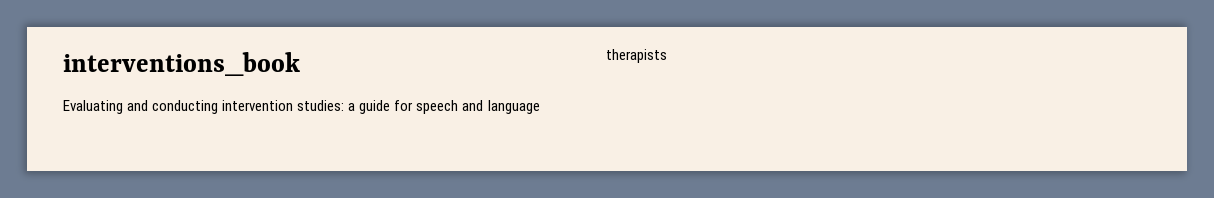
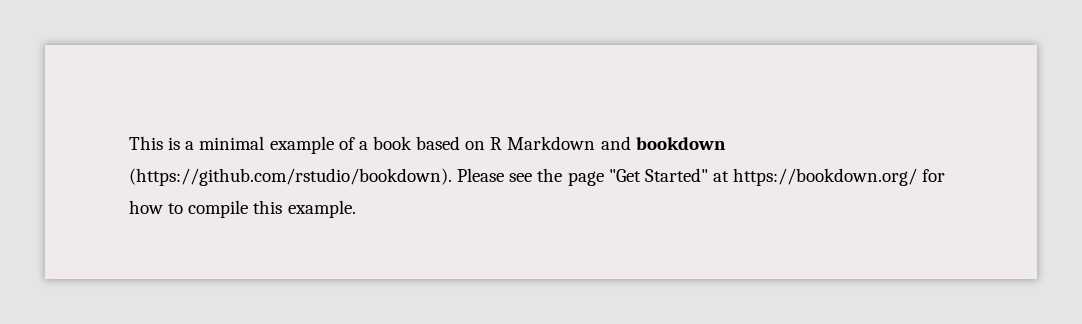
- interventions_book
- Evaluating and conducting intervention studies: a guide for speech and language therapists
+ This is a minimal example of a book based on R Markdown and bookdown (https://github.com/rstudio/bookdown). Please see the page "Get Started" at https://bookdown.org/ for how to compile this example.

